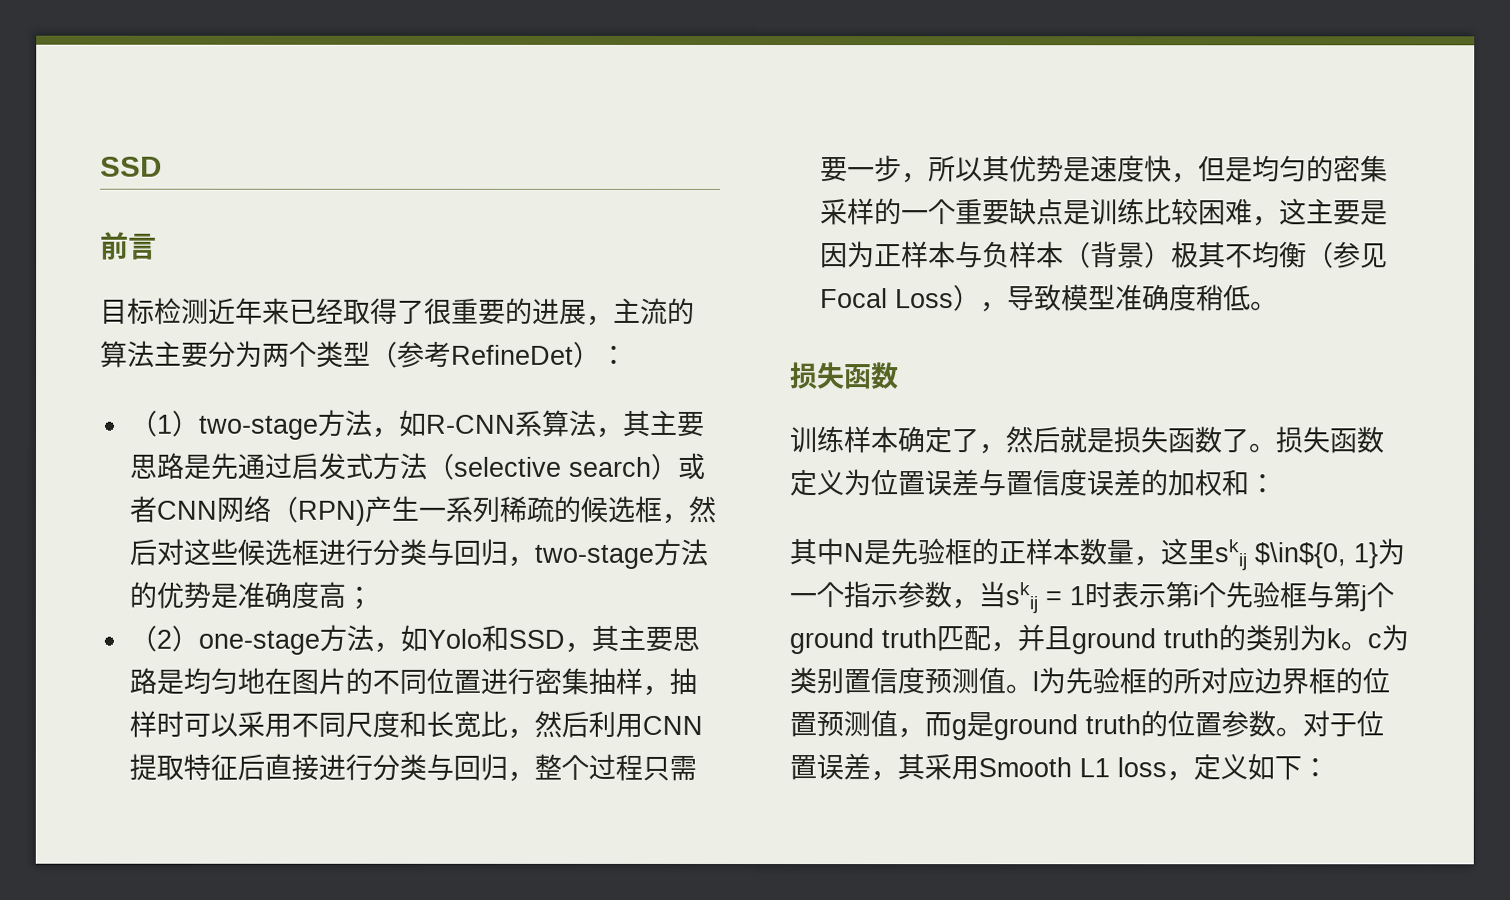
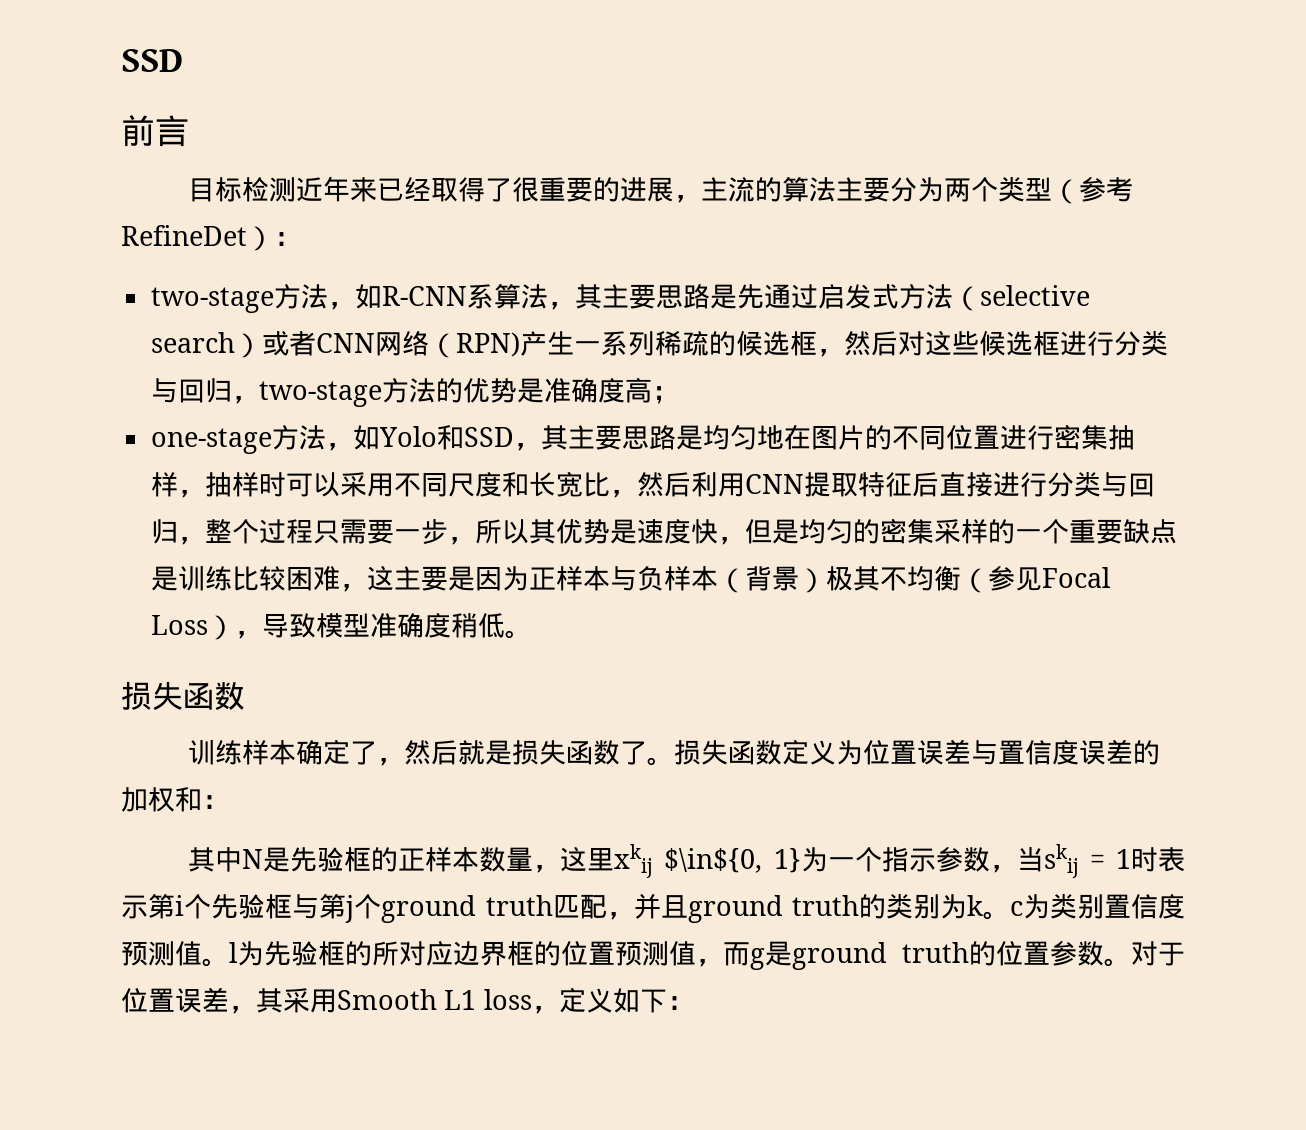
- （1）two-stage方法，如R-CNN系算法，其主要思路是先通过启发式方法（selective search）或者CNN网络（RPN)产生一系列稀疏的候选框，然后对这些候选框进行分类与回归，two-stage方法的优势是准确度高；
+ two-stage方法，如R-CNN系算法，其主要思路是先通过启发式方法（selective search）或者CNN网络（RPN)产生一系列稀疏的候选框，然后对这些候选框进行分类与回归，two-stage方法的优势是准确度高；
- （2）one-stage方法，如Yolo和SSD，其主要思路是均匀地在图片的不同位置进行密集抽样，抽样时可以采用不同尺度和长宽比，然后利用CNN提取特征后直接进行分类与回归，整个过程只需要一步，所以其优势是速度快，但是均匀的密集采样的一个重要缺点是训练比较困难，这主要是因为正样本与负样本（背景）极其不均衡（参见Focal Loss），导致模型准确度稍低。
+ one-stage方法，如Yolo和SSD，其主要思路是均匀地在图片的不同位置进行密集抽样，抽样时可以采用不同尺度和长宽比，然后利用CNN提取特征后直接进行分类与回归，整个过程只需要一步，所以其优势是速度快，但是均匀的密集采样的一个重要缺点是训练比较困难，这主要是因为正样本与负样本（背景）极其不均衡（参见Focal Loss），导致模型准确度稍低。
- 其中N是先验框的正样本数量，这里skij $\in${0, 1}为一个指示参数，当skij = 1时表示第i个先验框与第j个ground truth匹配，并且ground truth的类别为k。c为类别置信度预测值。l为先验框的所对应边界框的位置预测值，而g是ground truth的位置参数。
+ 其中N是先验框的正样本数量，这里xkij $\in${0, 1}为一个指示参数，当skij = 1时表示第i个先验框与第j个ground truth匹配，并且ground truth的类别为k。c为类别置信度预测值。l为先验框的所对应边界框的位置预测值，而g是ground truth的位置参数。

